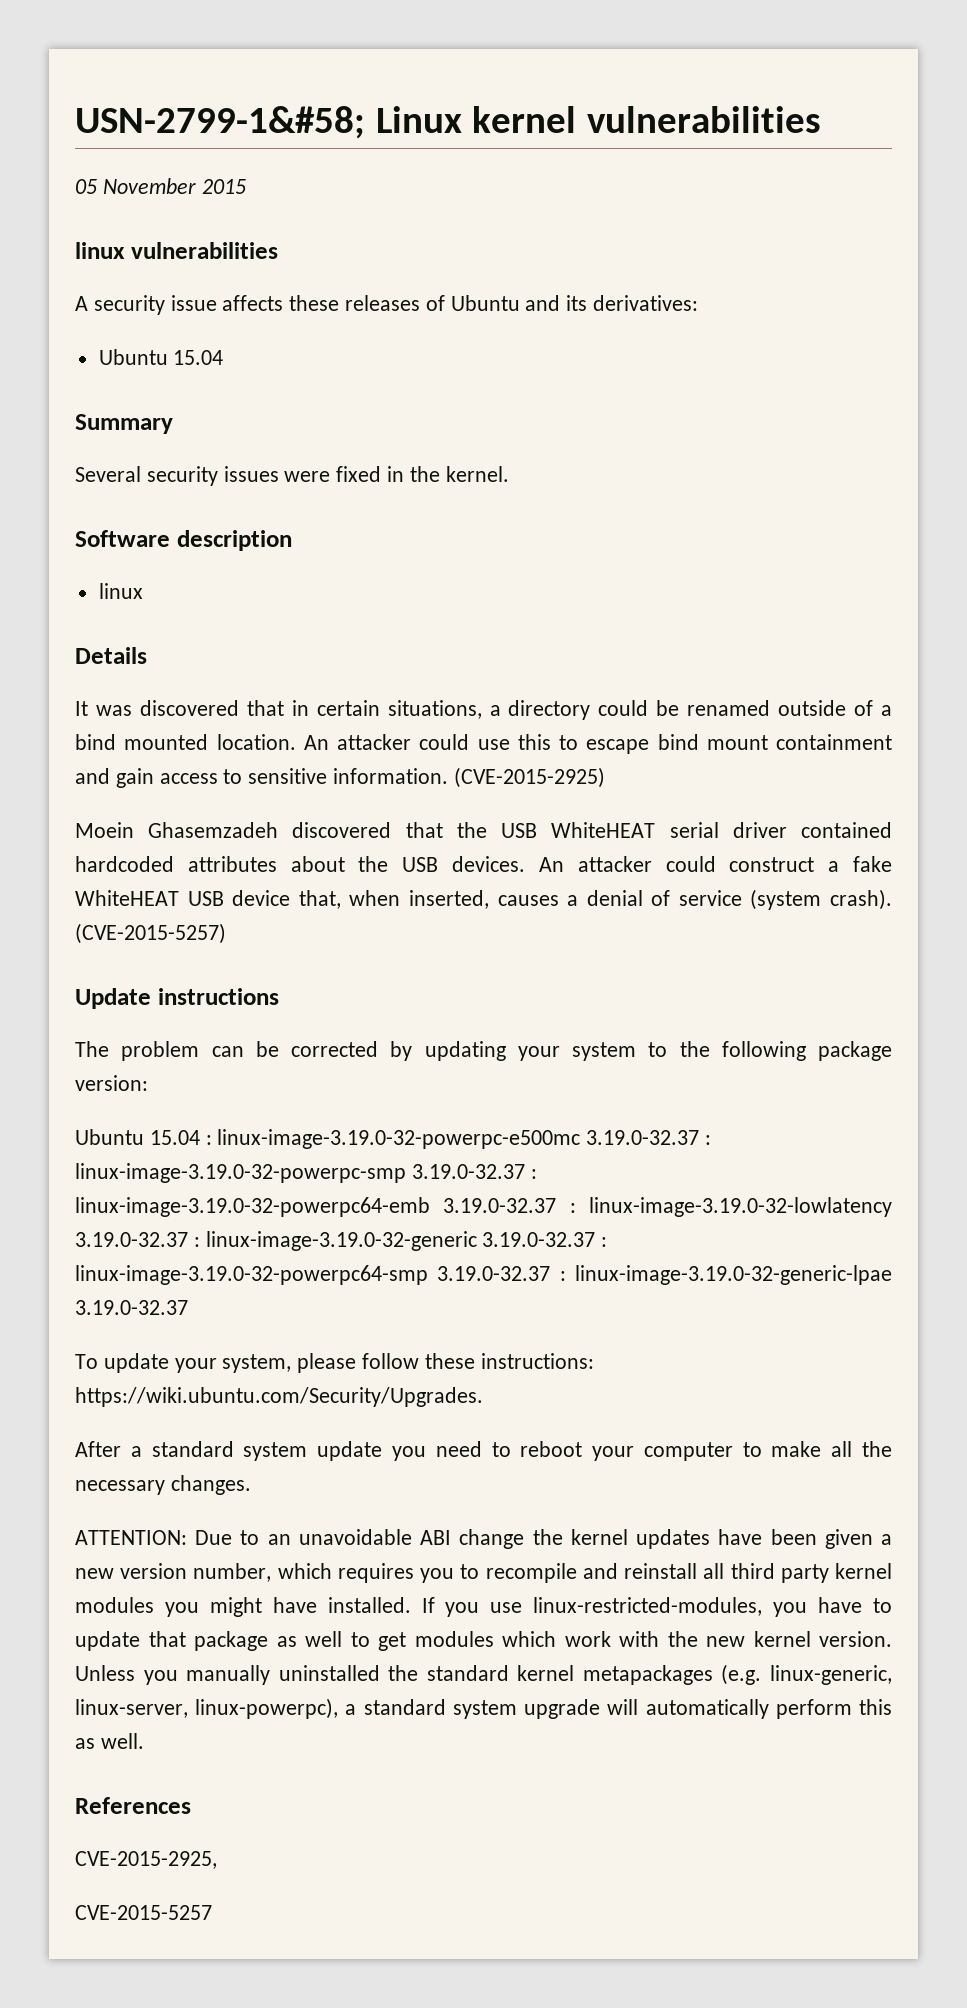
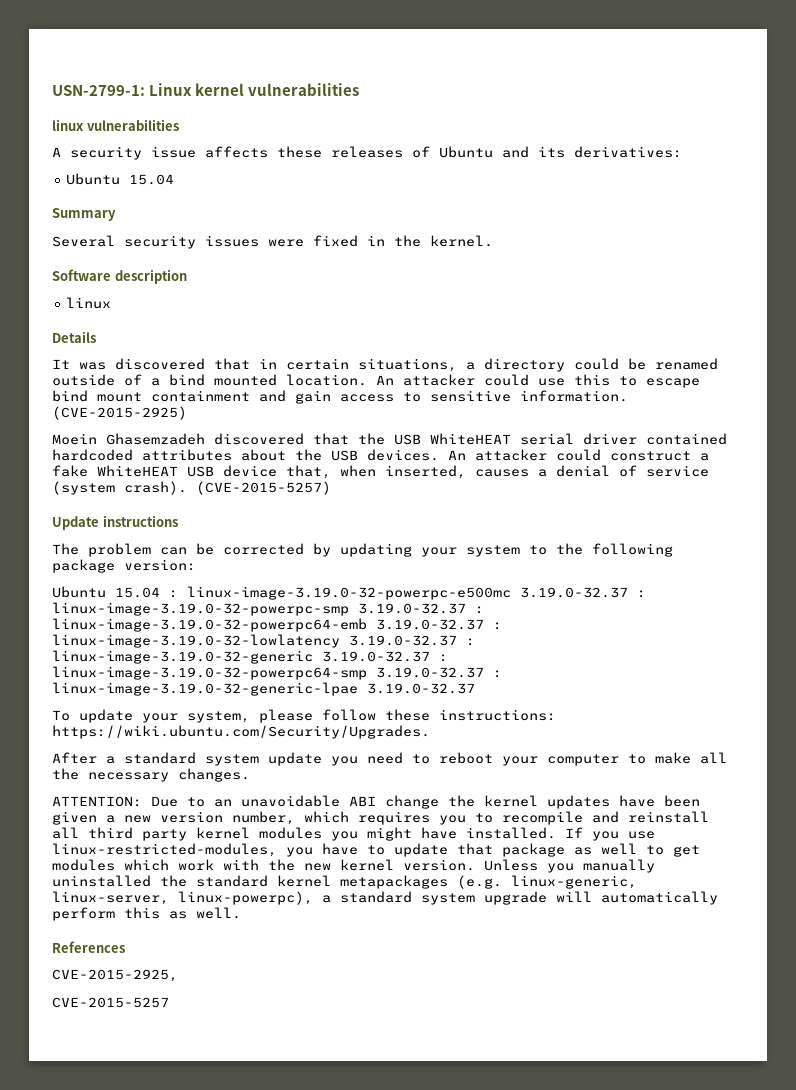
- USN-2799-1&#58; Linux kernel vulnerabilities
+ USN-2799-1: Linux kernel vulnerabilities
- 05 November 2015

